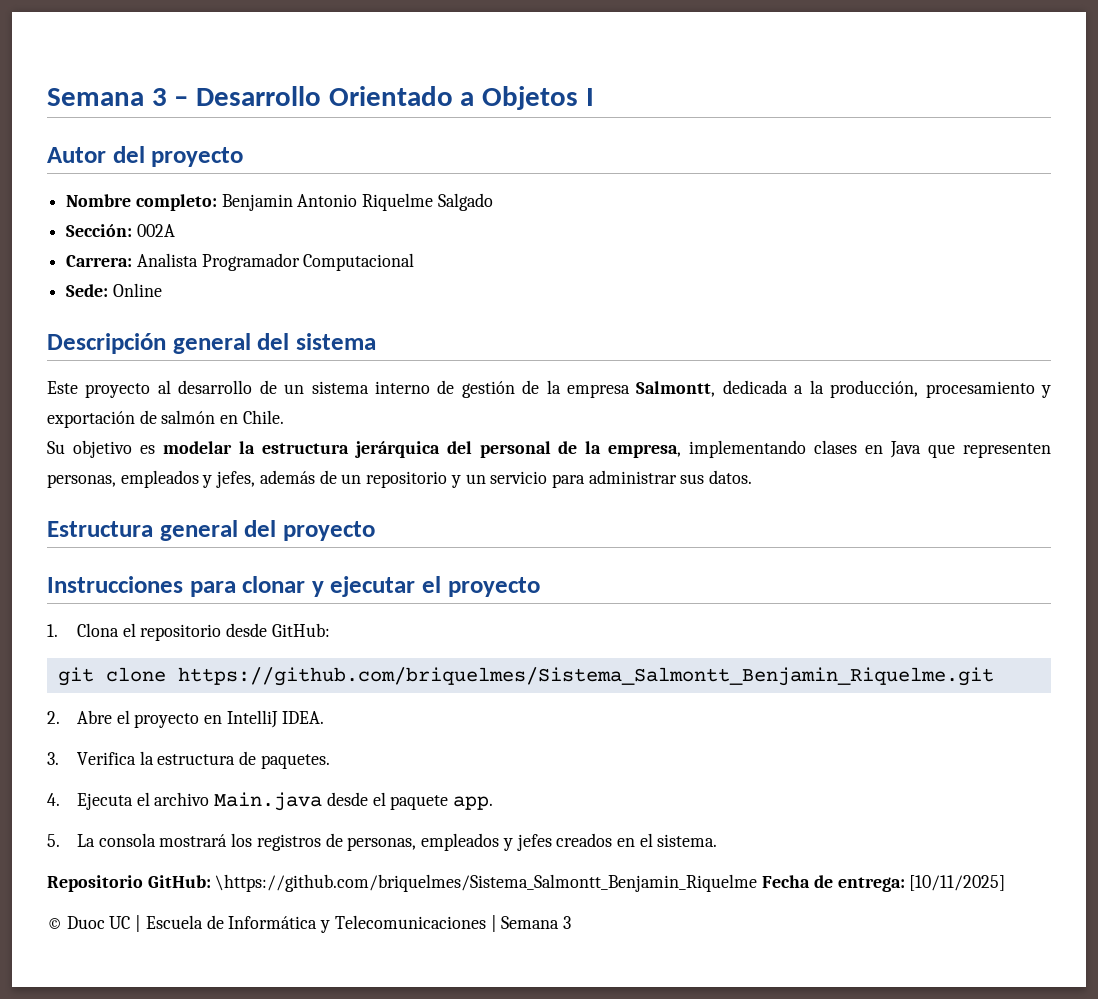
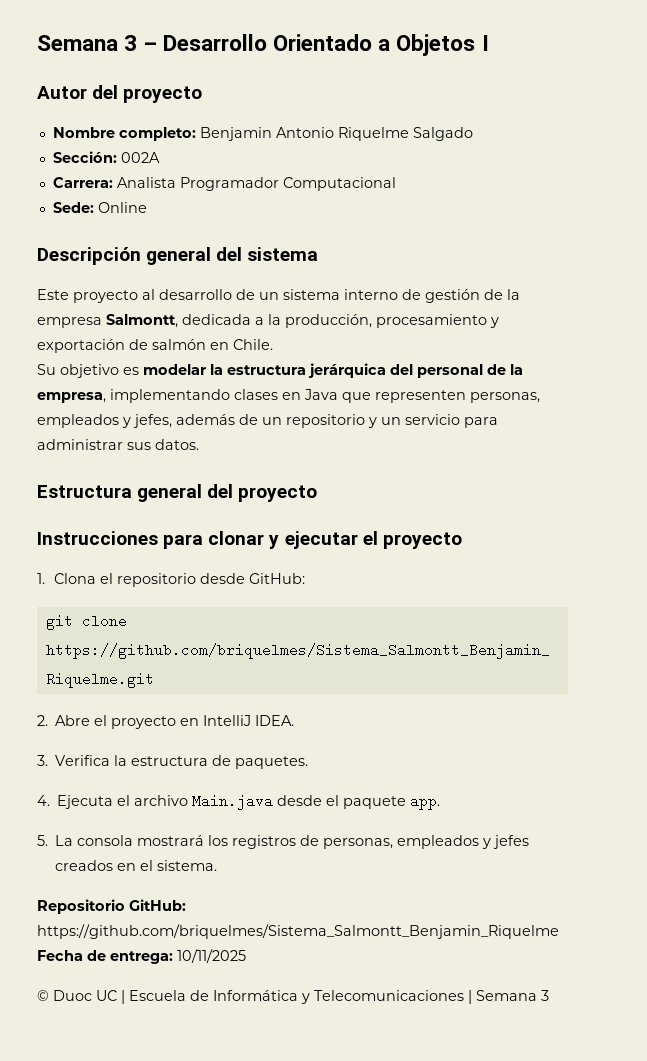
- Repositorio GitHub: \https://github.com/briquelmes/Sistema_Salmontt_Benjamin_Riquelme Fecha de entrega: [10/11/2025]
+ Repositorio GitHub: https://github.com/briquelmes/Sistema_Salmontt_Benjamin_Riquelme Fecha de entrega: 10/11/2025

